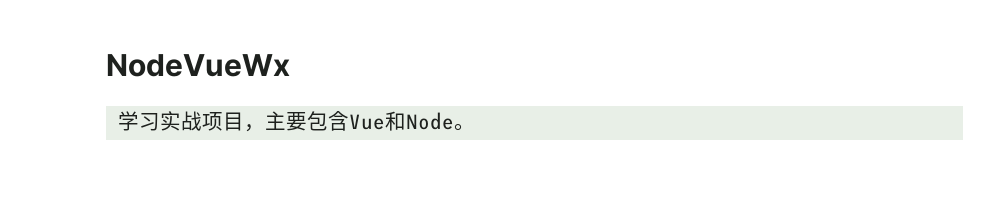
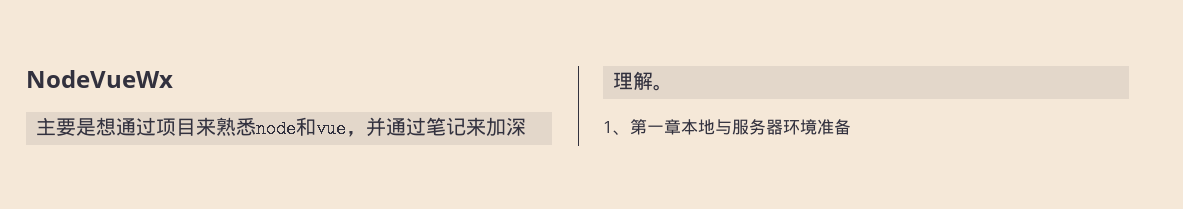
- 学习实战项目，主要包含Vue和Node。
+ 主要是想通过项目来熟悉node和vue，并通过笔记来加深理解。
+ 1、第一章本地与服务器环境准备

